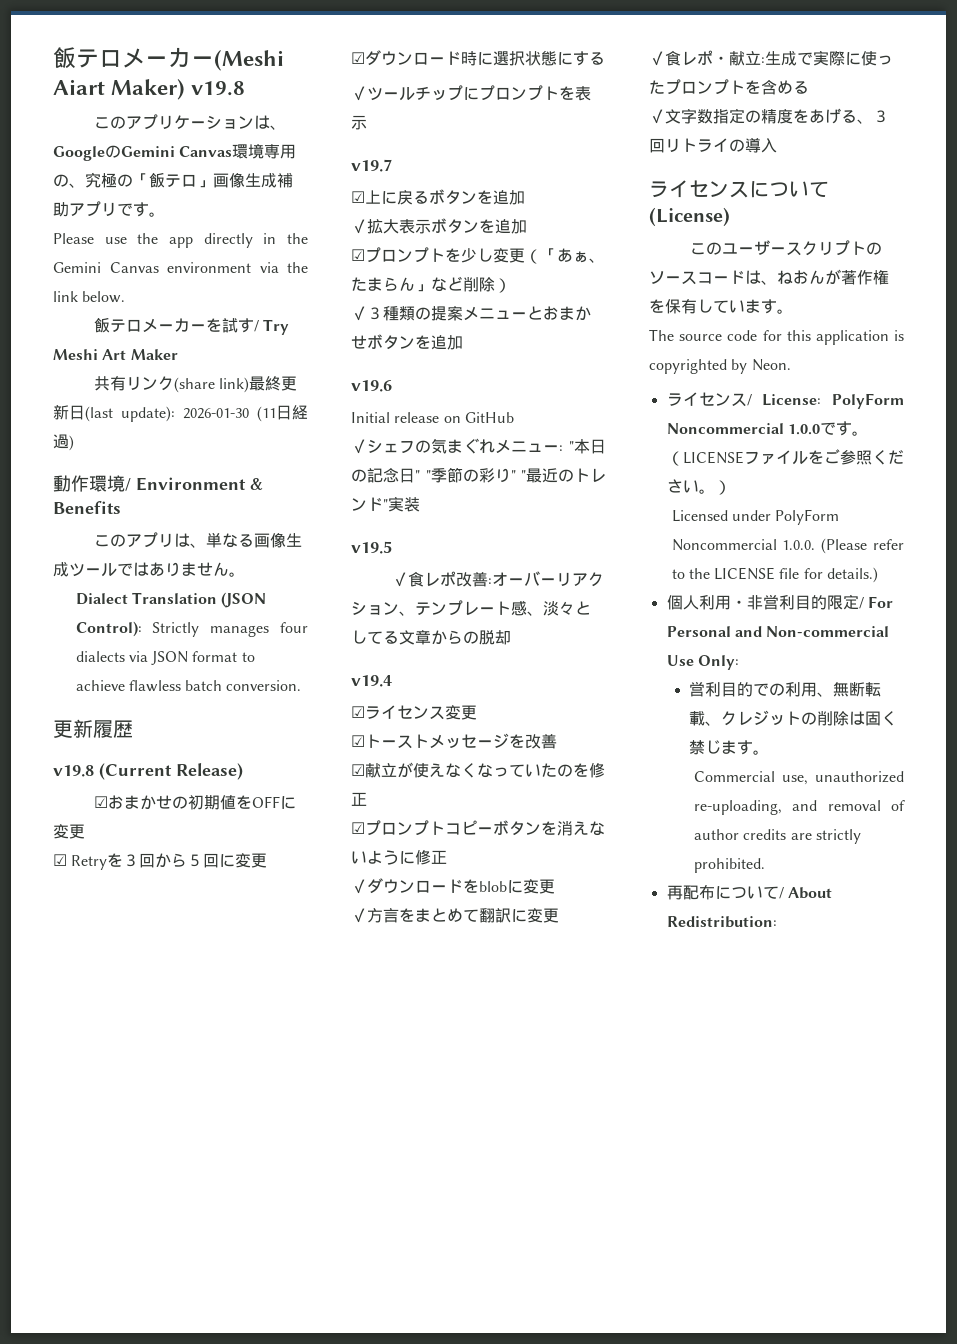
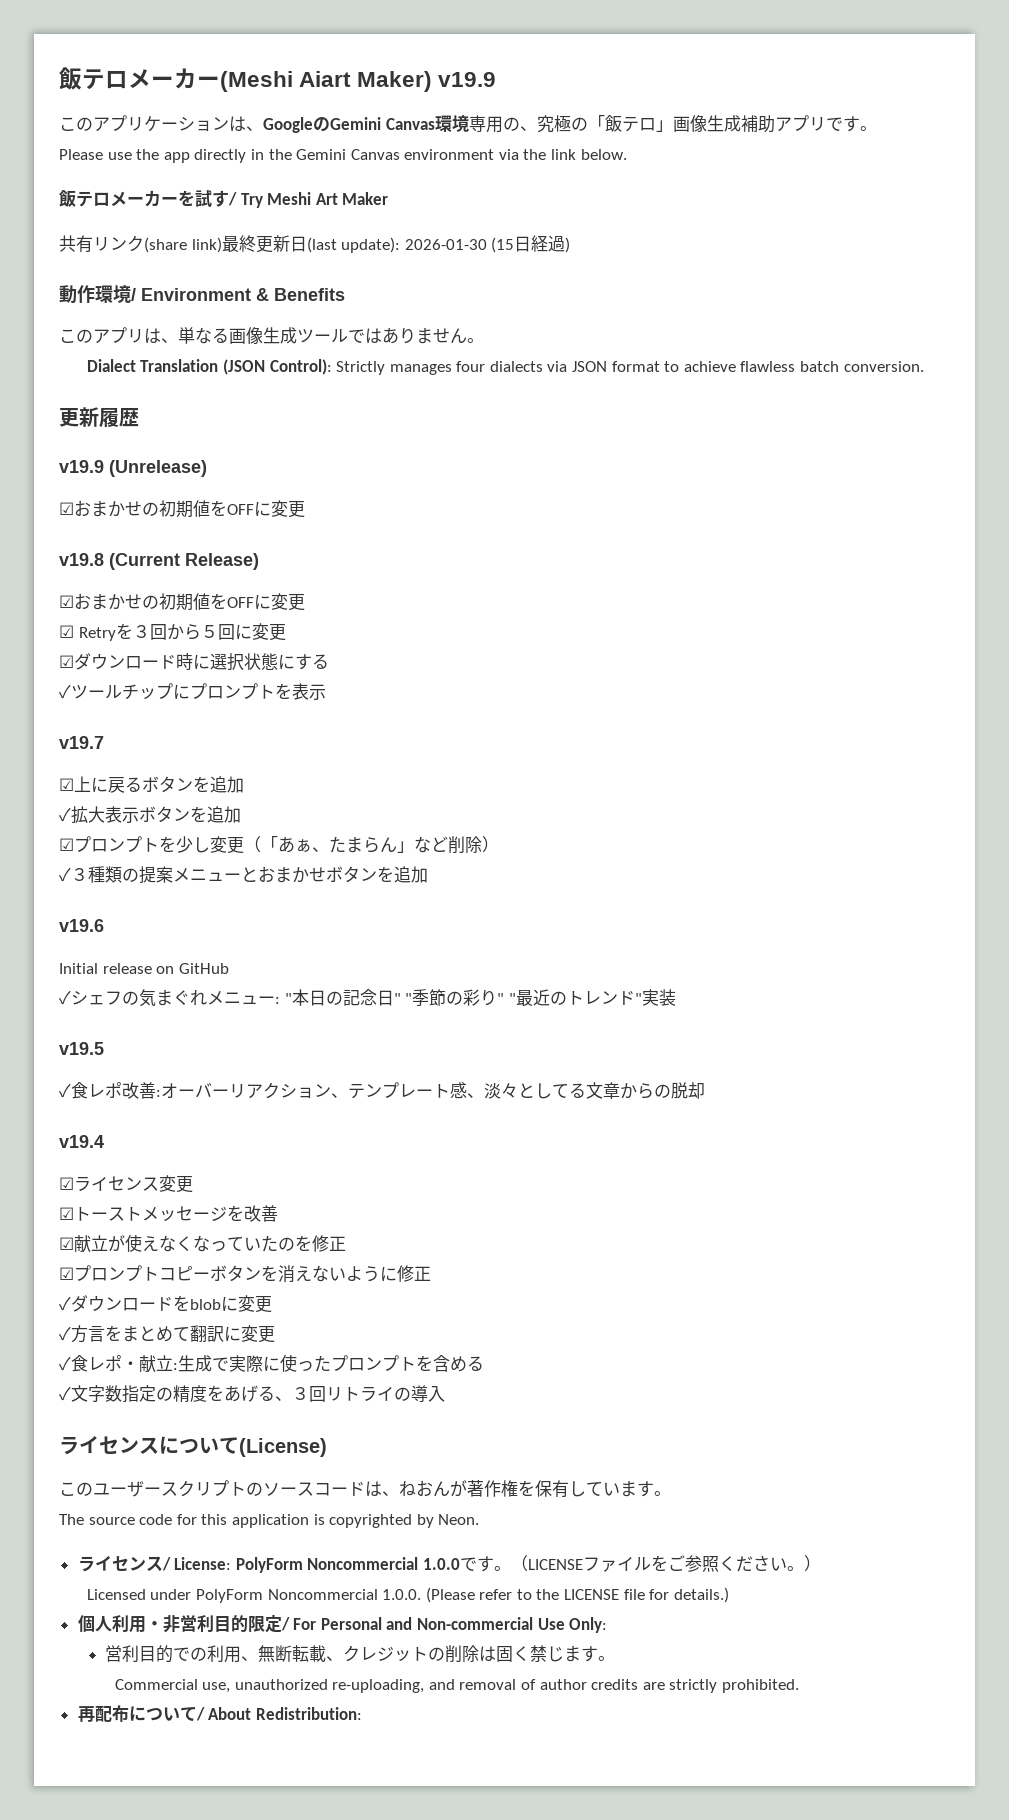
- 飯テロメーカー(Meshi Aiart Maker) v19.8
+ 飯テロメーカー(Meshi Aiart Maker) v19.9
- 共有リンク(share link)最終更新日(last update): 2026-01-30 (11日経過)
+ 共有リンク(share link)最終更新日(last update): 2026-01-30 (15日経過)
+ v19.9 (Unrelease)
+ ☑おまかせの初期値をOFFに変更

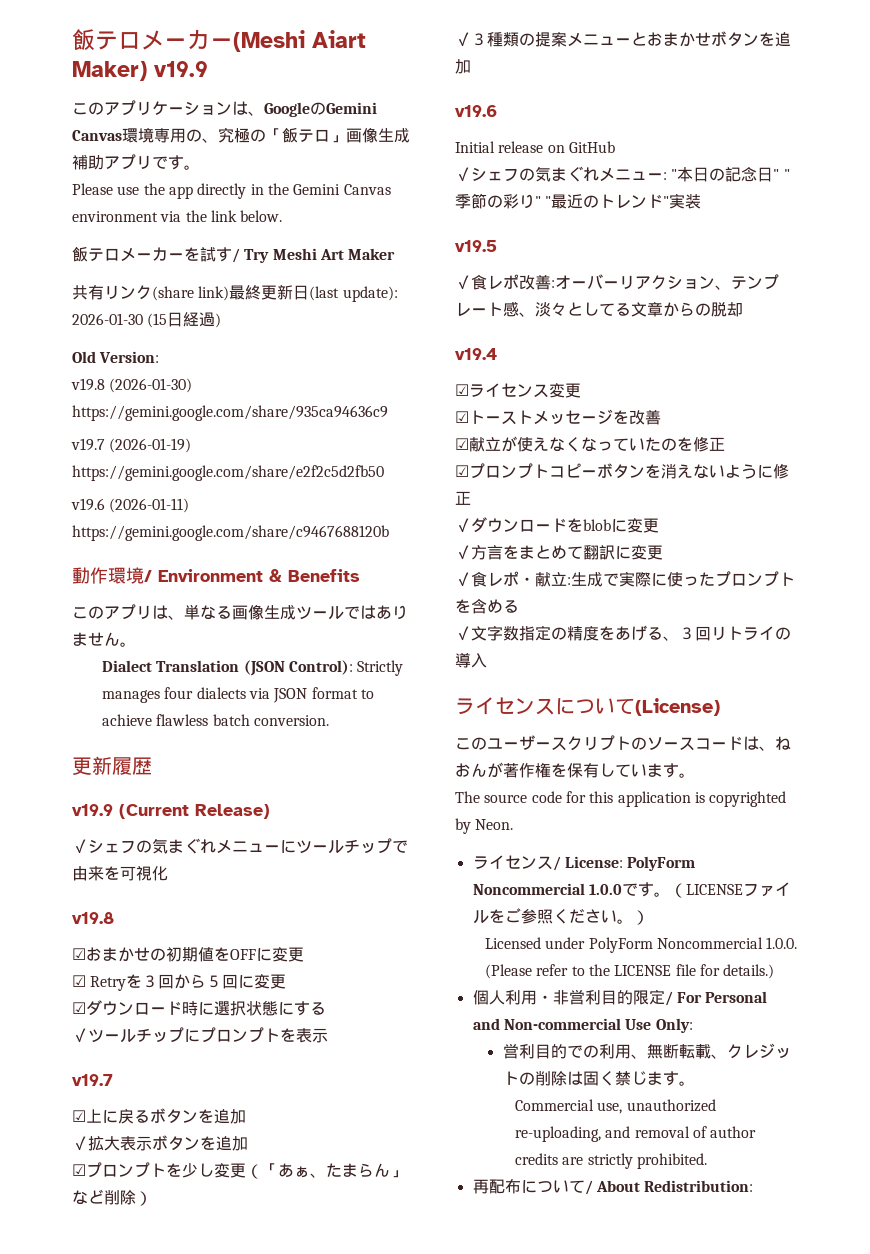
+ Old Version:
+ v19.8 (2026-01-30) https://gemini.google.com/share/935ca94636c9
+ v19.7 (2026-01-19) https://gemini.google.com/share/e2f2c5d2fb50
+ v19.6 (2026-01-11) https://gemini.google.com/share/c9467688120b
- v19.9 (Unrelease)
- ☑おまかせの初期値をOFFに変更
- v19.8 (Current Release)
+ v19.9 (Current Release)
+ ✓シェフの気まぐれメニューにツールチップで由来を可視化
+ v19.8

